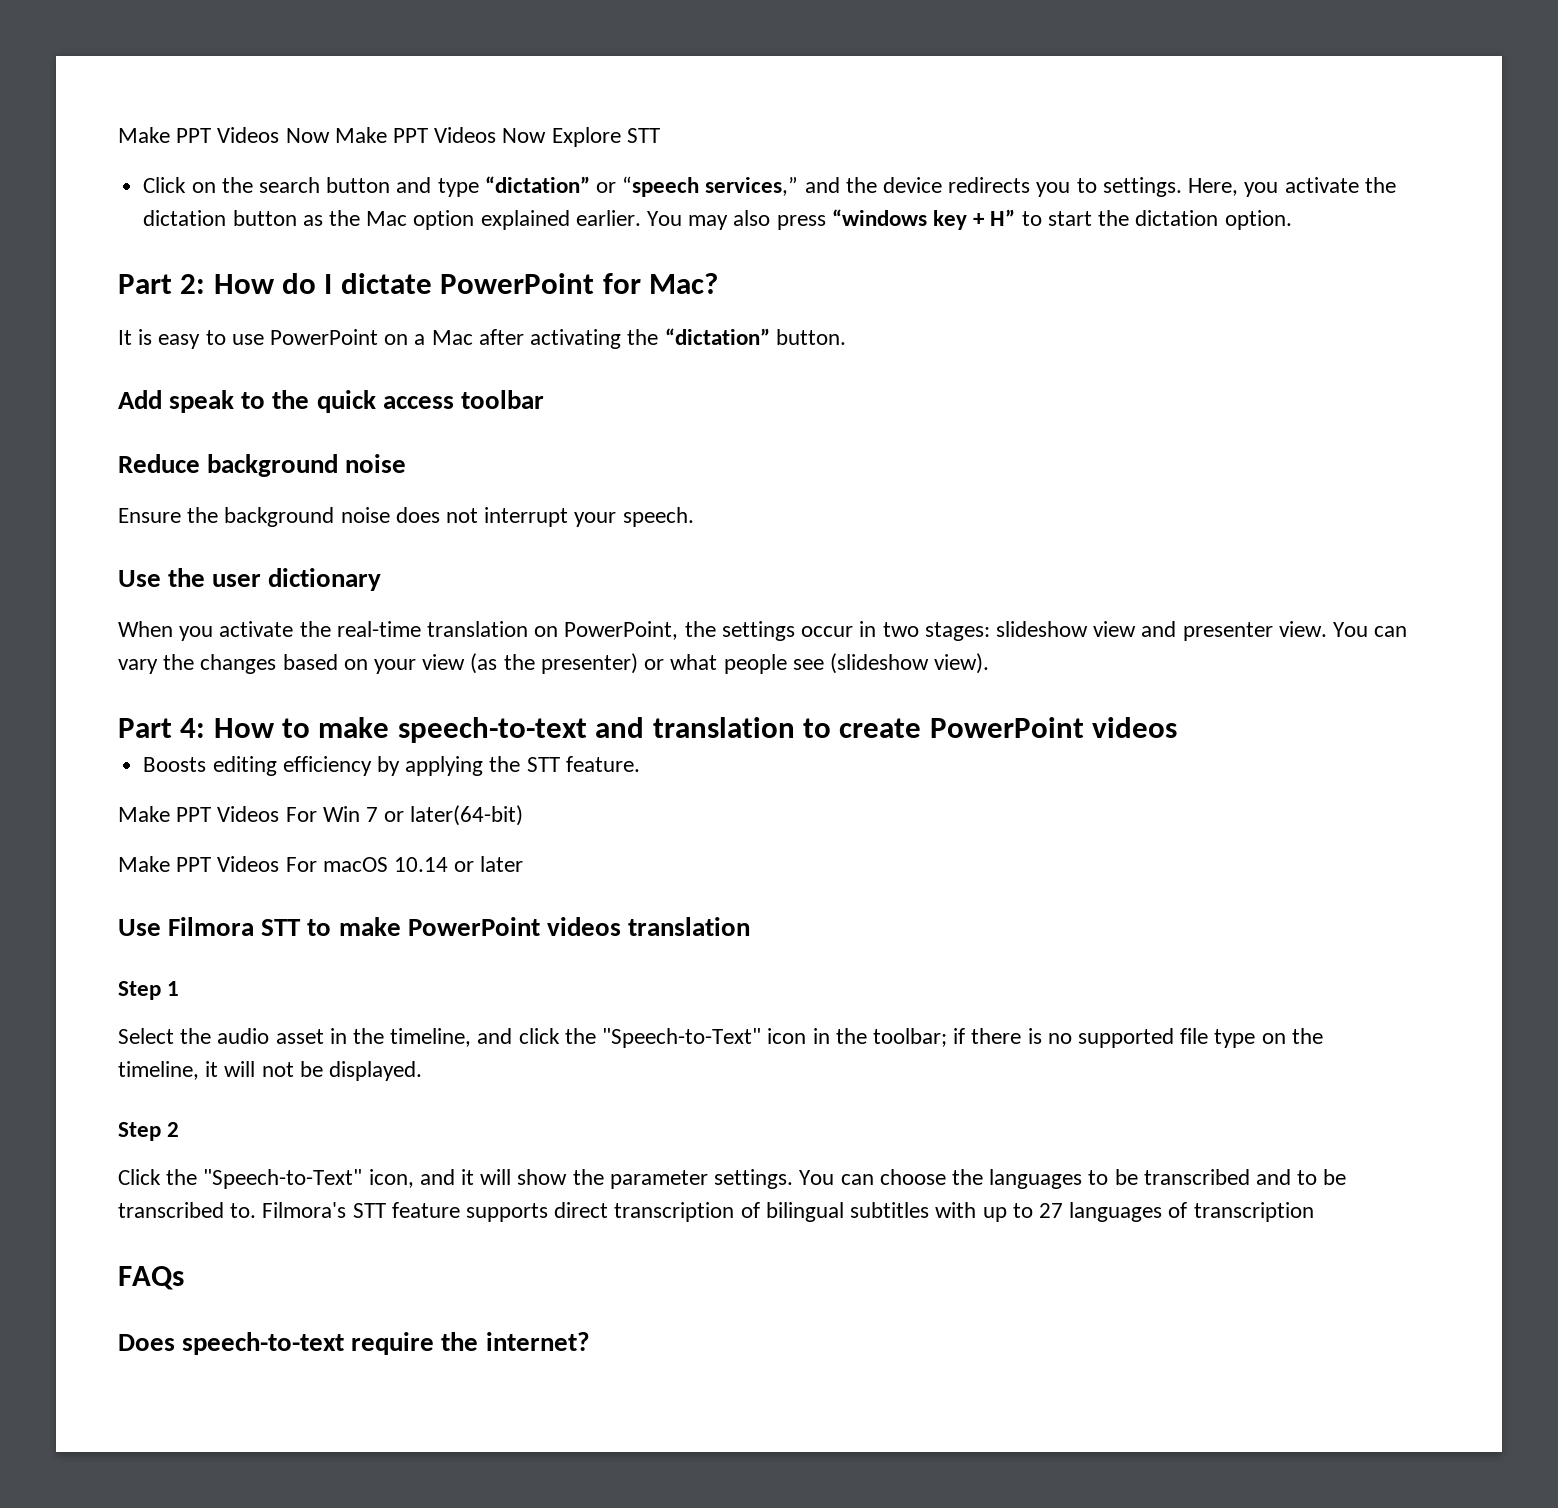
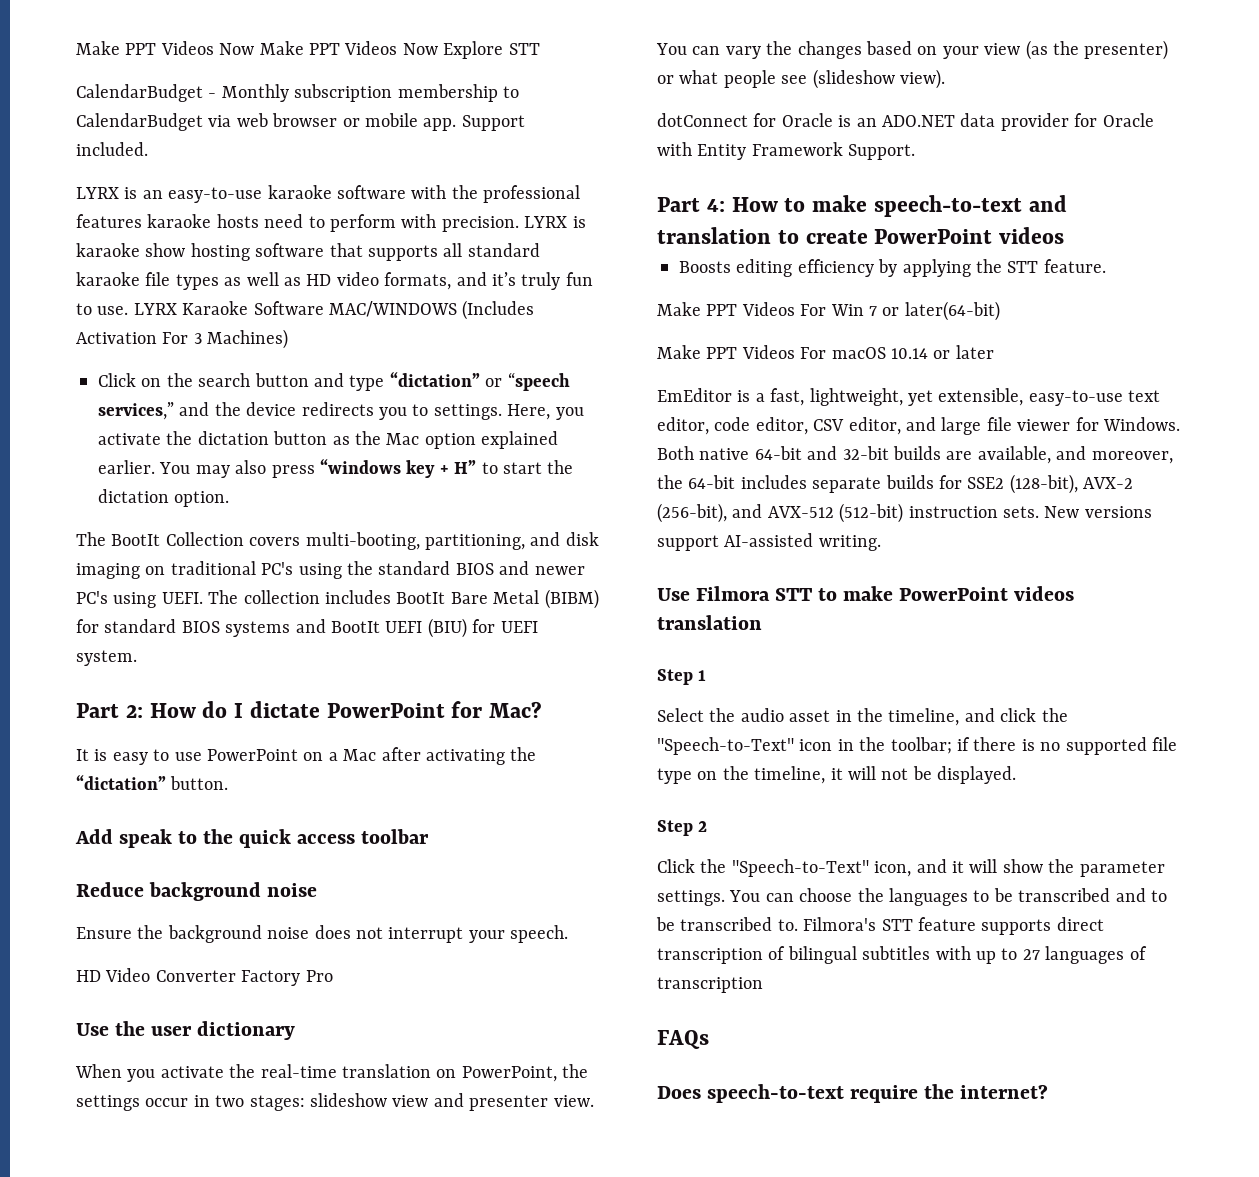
+ CalendarBudget - Monthly subscription membership to CalendarBudget via web browser or mobile app. Support included.
+ LYRX is an easy-to-use karaoke software with the professional features karaoke hosts need to perform with precision. LYRX is karaoke show hosting software that supports all standard karaoke file types as well as HD video formats, and it’s truly fun to use. LYRX Karaoke Software MAC/WINDOWS (Includes Activation For 3 Machines)
+ The BootIt Collection covers multi-booting, partitioning, and disk imaging on traditional PC's using the standard BIOS and newer PC's using UEFI. The collection includes BootIt Bare Metal (BIBM) for standard BIOS systems and BootIt UEFI (BIU) for UEFI system.
+ HD Video Converter Factory Pro
+ dotConnect for Oracle is an ADO.NET data provider for Oracle with Entity Framework Support.
+ EmEditor is a fast, lightweight, yet extensible, easy-to-use text editor, code editor, CSV editor, and large file viewer for Windows. Both native 64-bit and 32-bit builds are available, and moreover, the 64-bit includes separate builds for SSE2 (128-bit), AVX-2 (256-bit), and AVX-512 (512-bit) instruction sets. New versions support AI-assisted writing.

